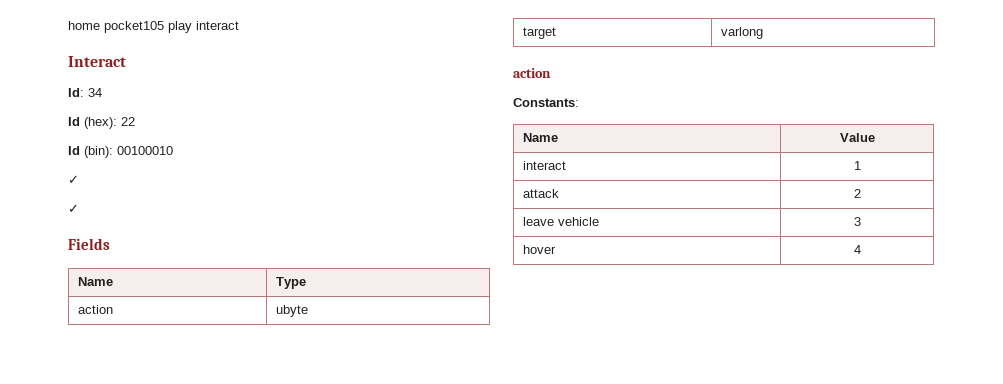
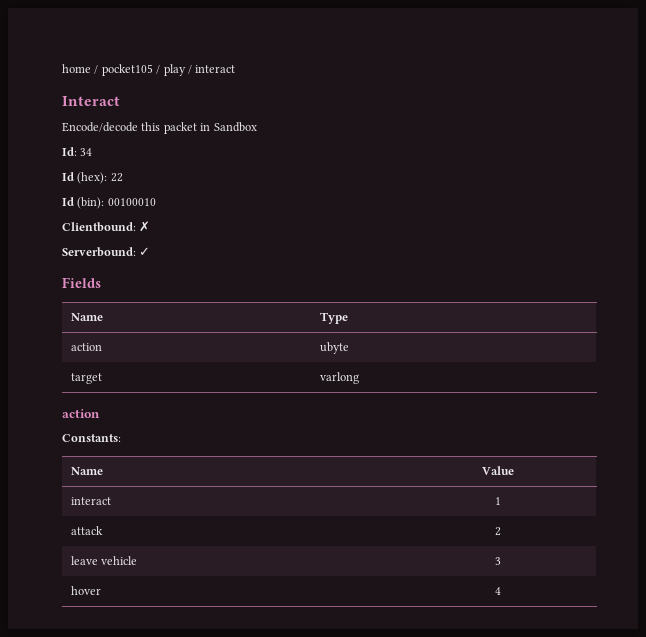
- home pocket105 play interact
+ home / pocket105 / play / interact
  Interact
+ Encode/decode this packet in Sandbox
  Id (bin): 00100010
- ✓
- ✓
+ Clientbound: ✗
+ Serverbound: ✓

